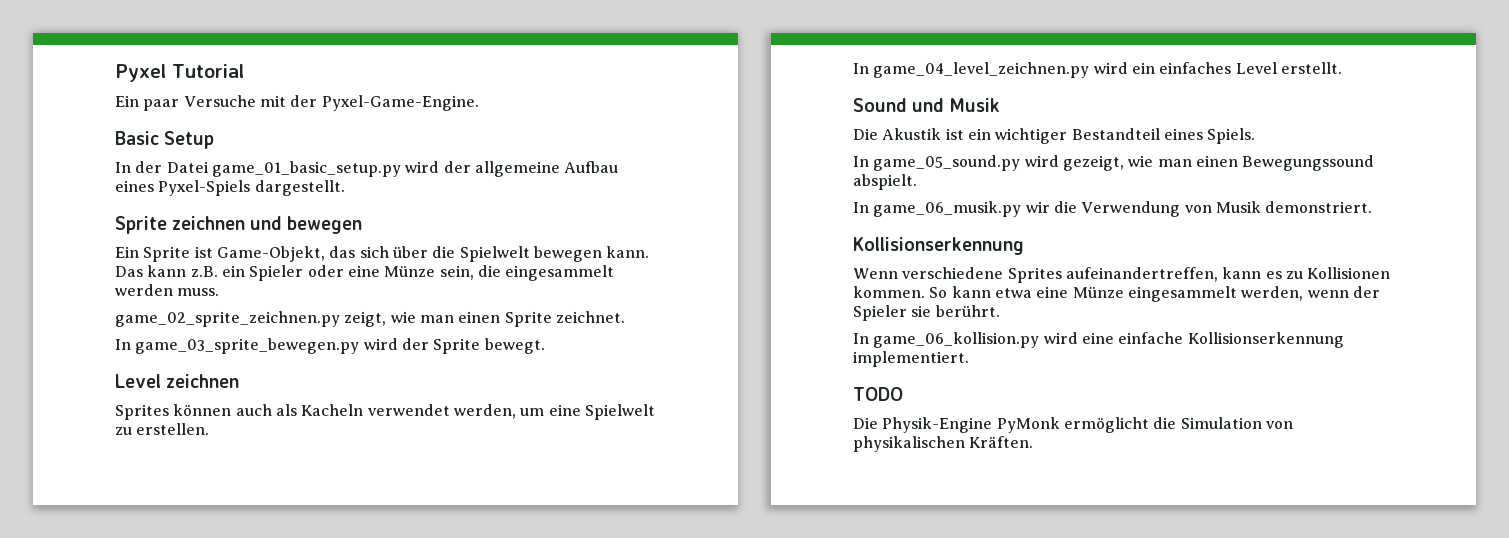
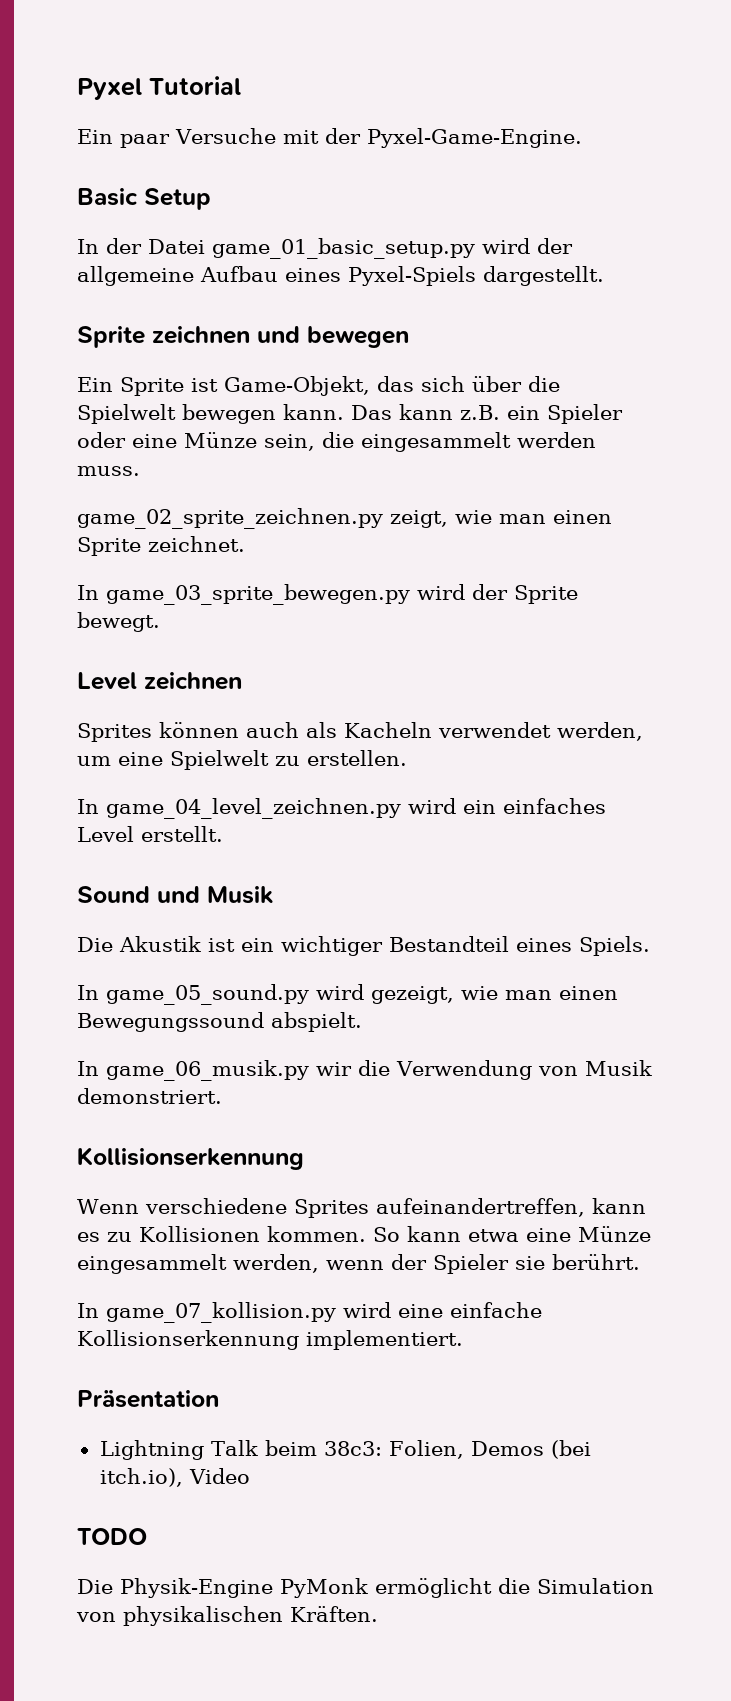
- In game_06_kollision.py wird eine einfache Kollisionserkennung implementiert.
+ In game_07_kollision.py wird eine einfache Kollisionserkennung implementiert.
+ Präsentation
+ Lightning Talk beim 38c3: Folien, Demos (bei itch.io), Video

